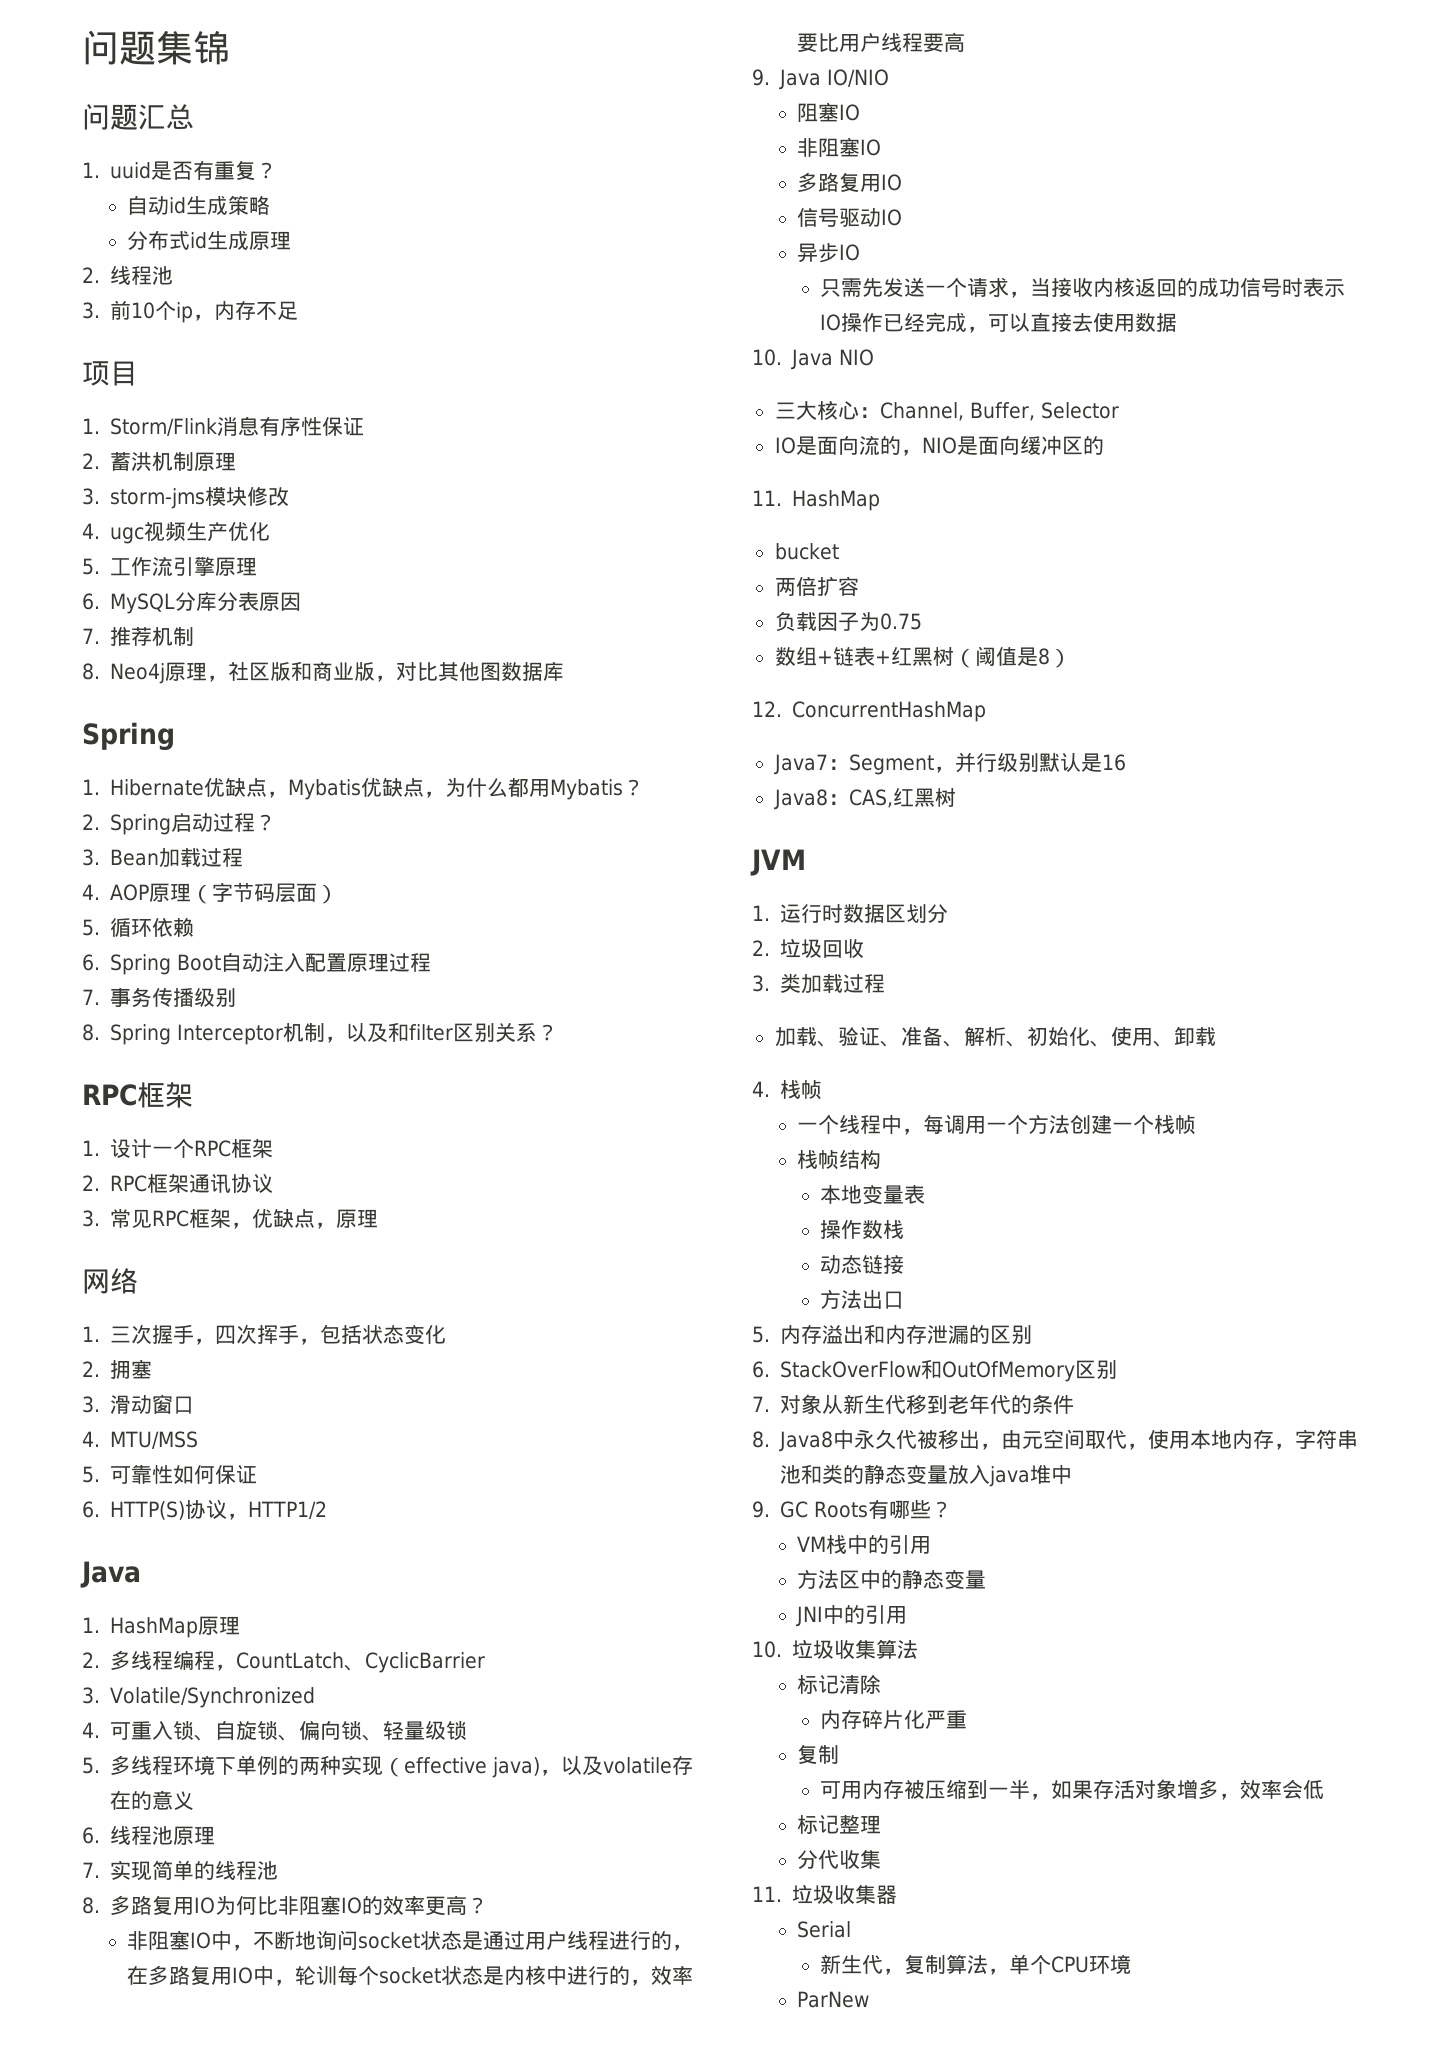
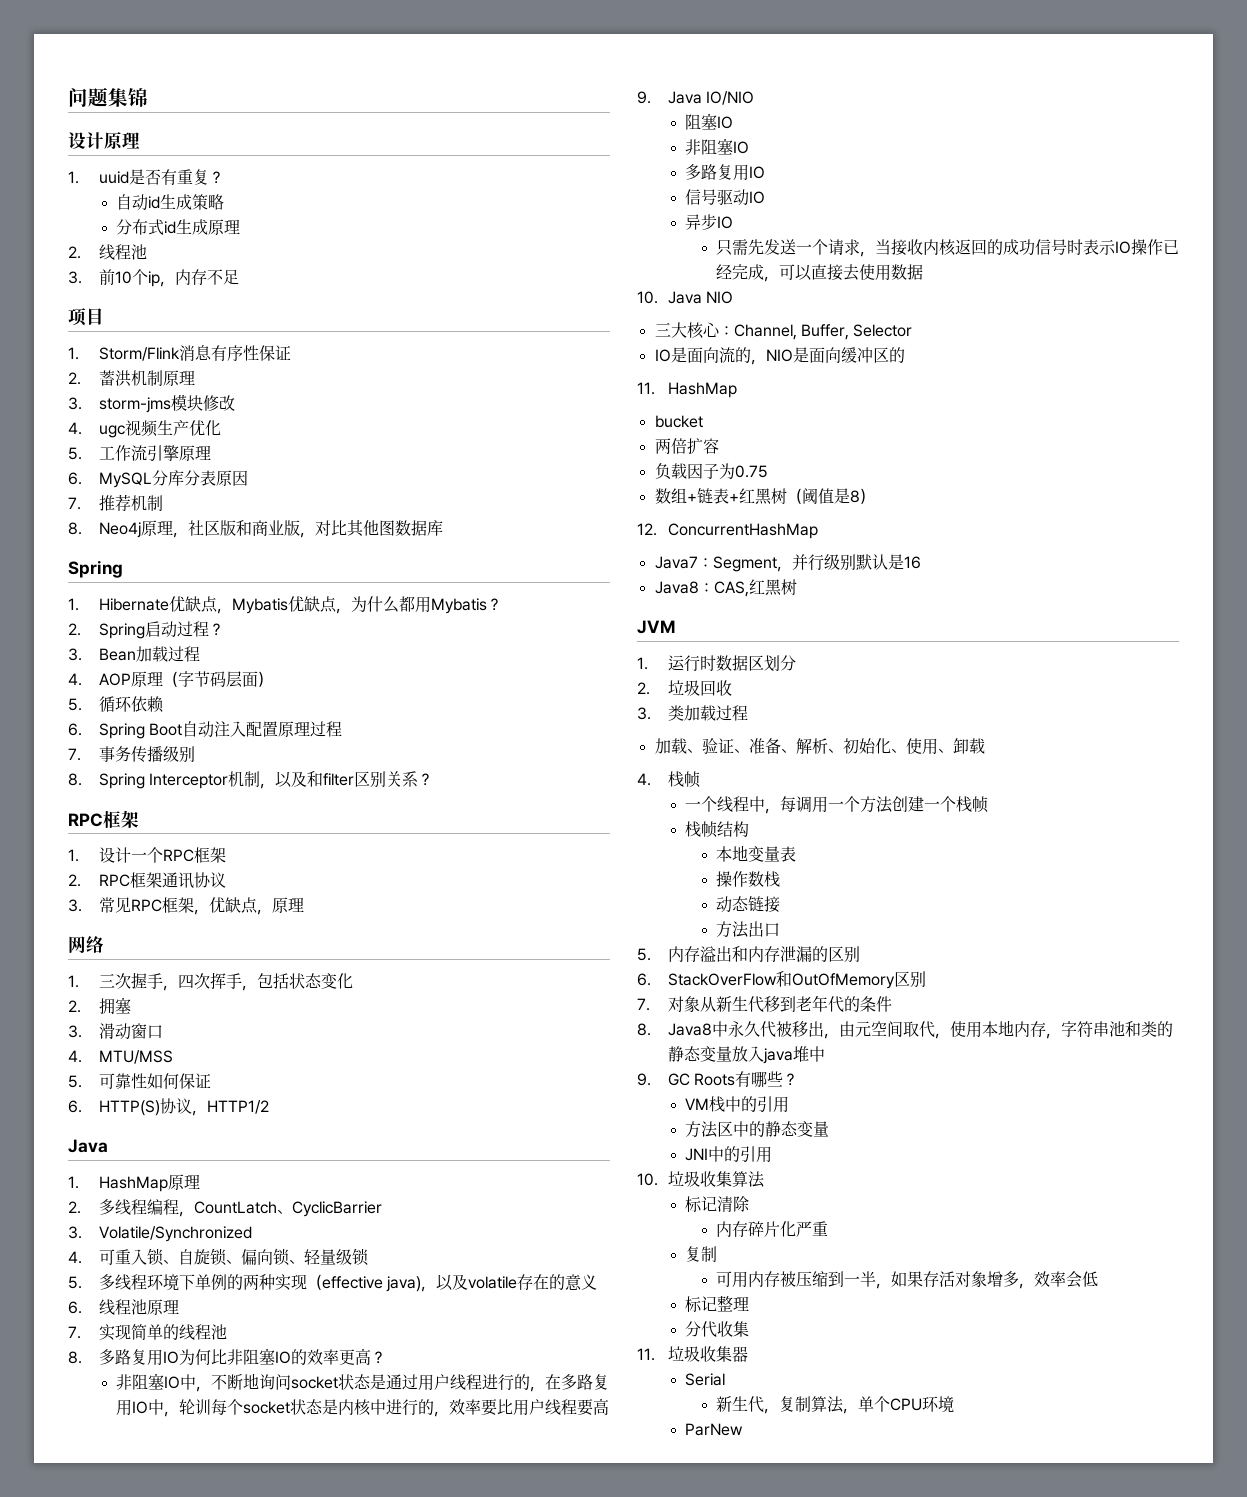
- 问题汇总
+ 设计原理

